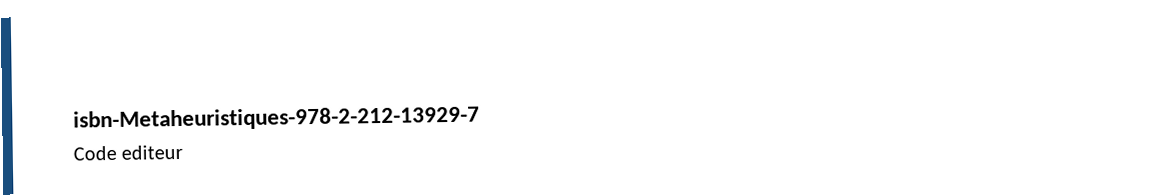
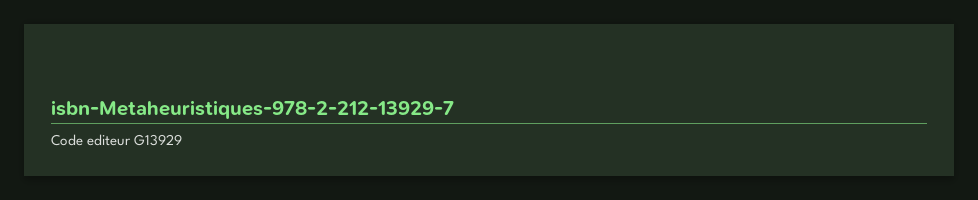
- Code editeur
+ Code editeur G13929

